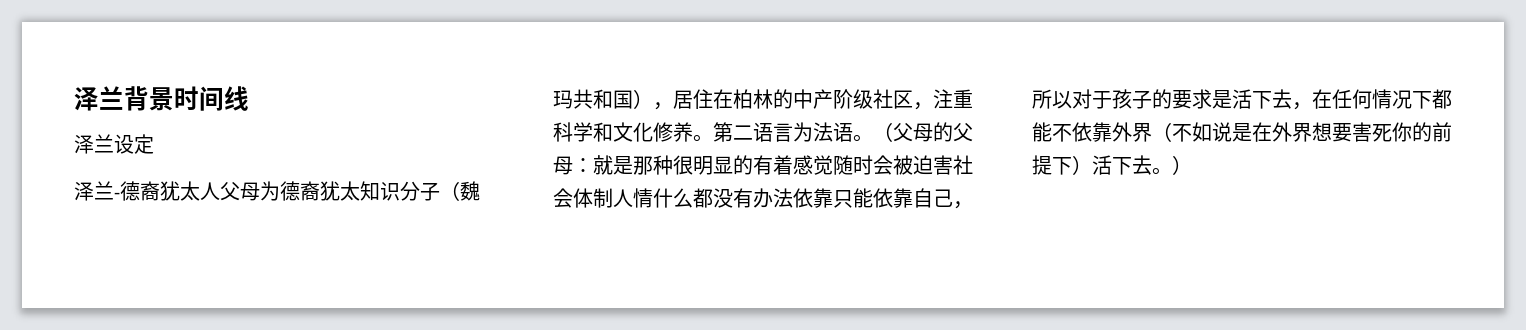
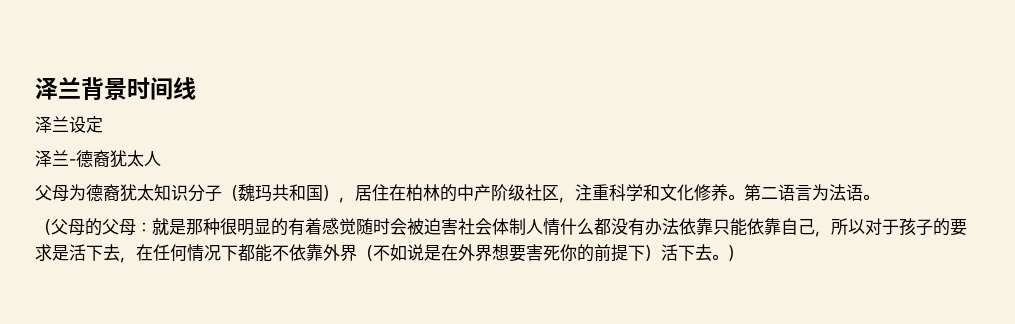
- 泽兰-德裔犹太人父母为德裔犹太知识分子（魏玛共和国），居住在柏林的中产阶级社区，注重科学和文化修养。
+ 泽兰-德裔犹太人
+ 父母为德裔犹太知识分子（魏玛共和国），居住在柏林的中产阶级社区，注重科学和文化修养。
- 第二语言为法语。（父母的父母：就是那种很明显的有着感觉随时会被迫害社会体制人情什么都没有办法依靠只能依靠自己，所以对于孩子的要求是活下去，在任何情况下都能不依靠外界（不如说是在外界想要害死你的前提下）活下去。）
+ 第二语言为法语。
+ （父母的父母：就是那种很明显的有着感觉随时会被迫害社会体制人情什么都没有办法依靠只能依靠自己，所以对于孩子的要求是活下去，在任何情况下都能不依靠外界（不如说是在外界想要害死你的前提下）活下去。）

